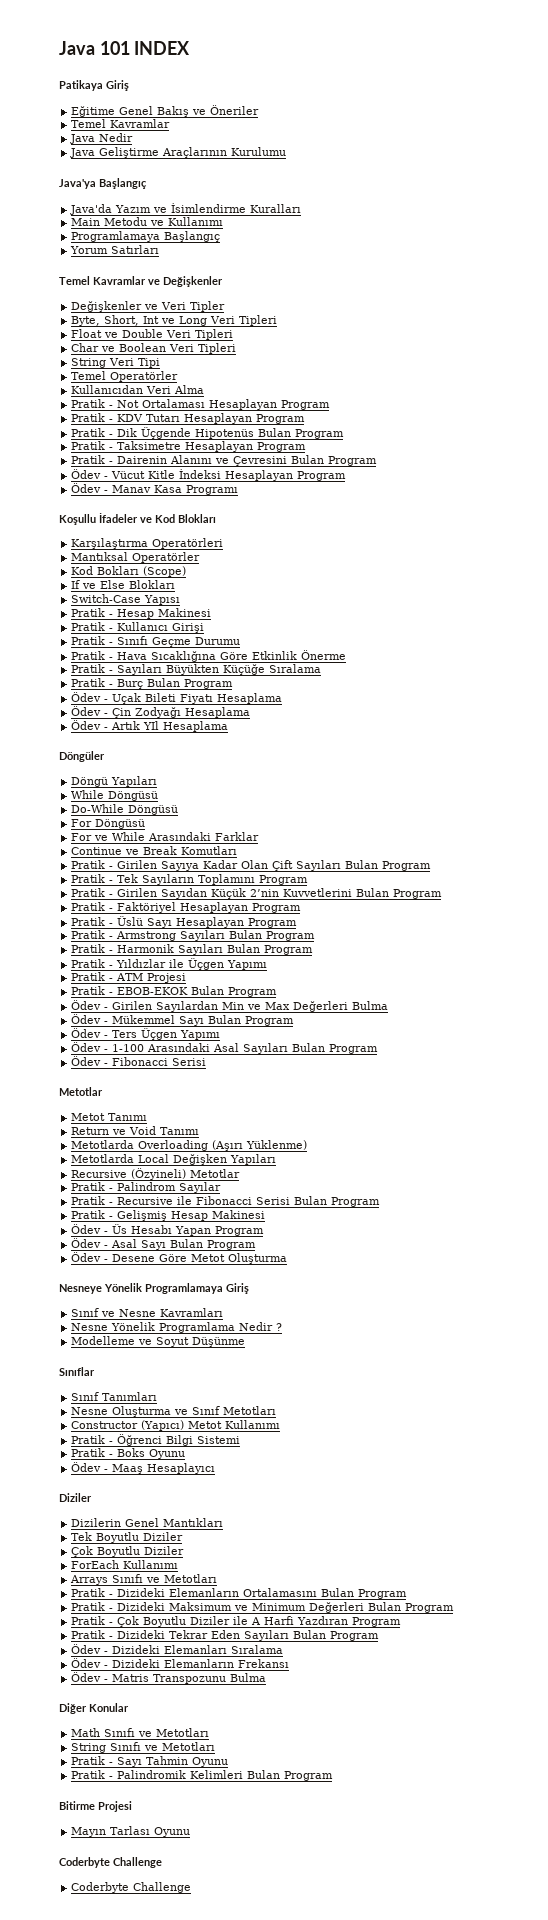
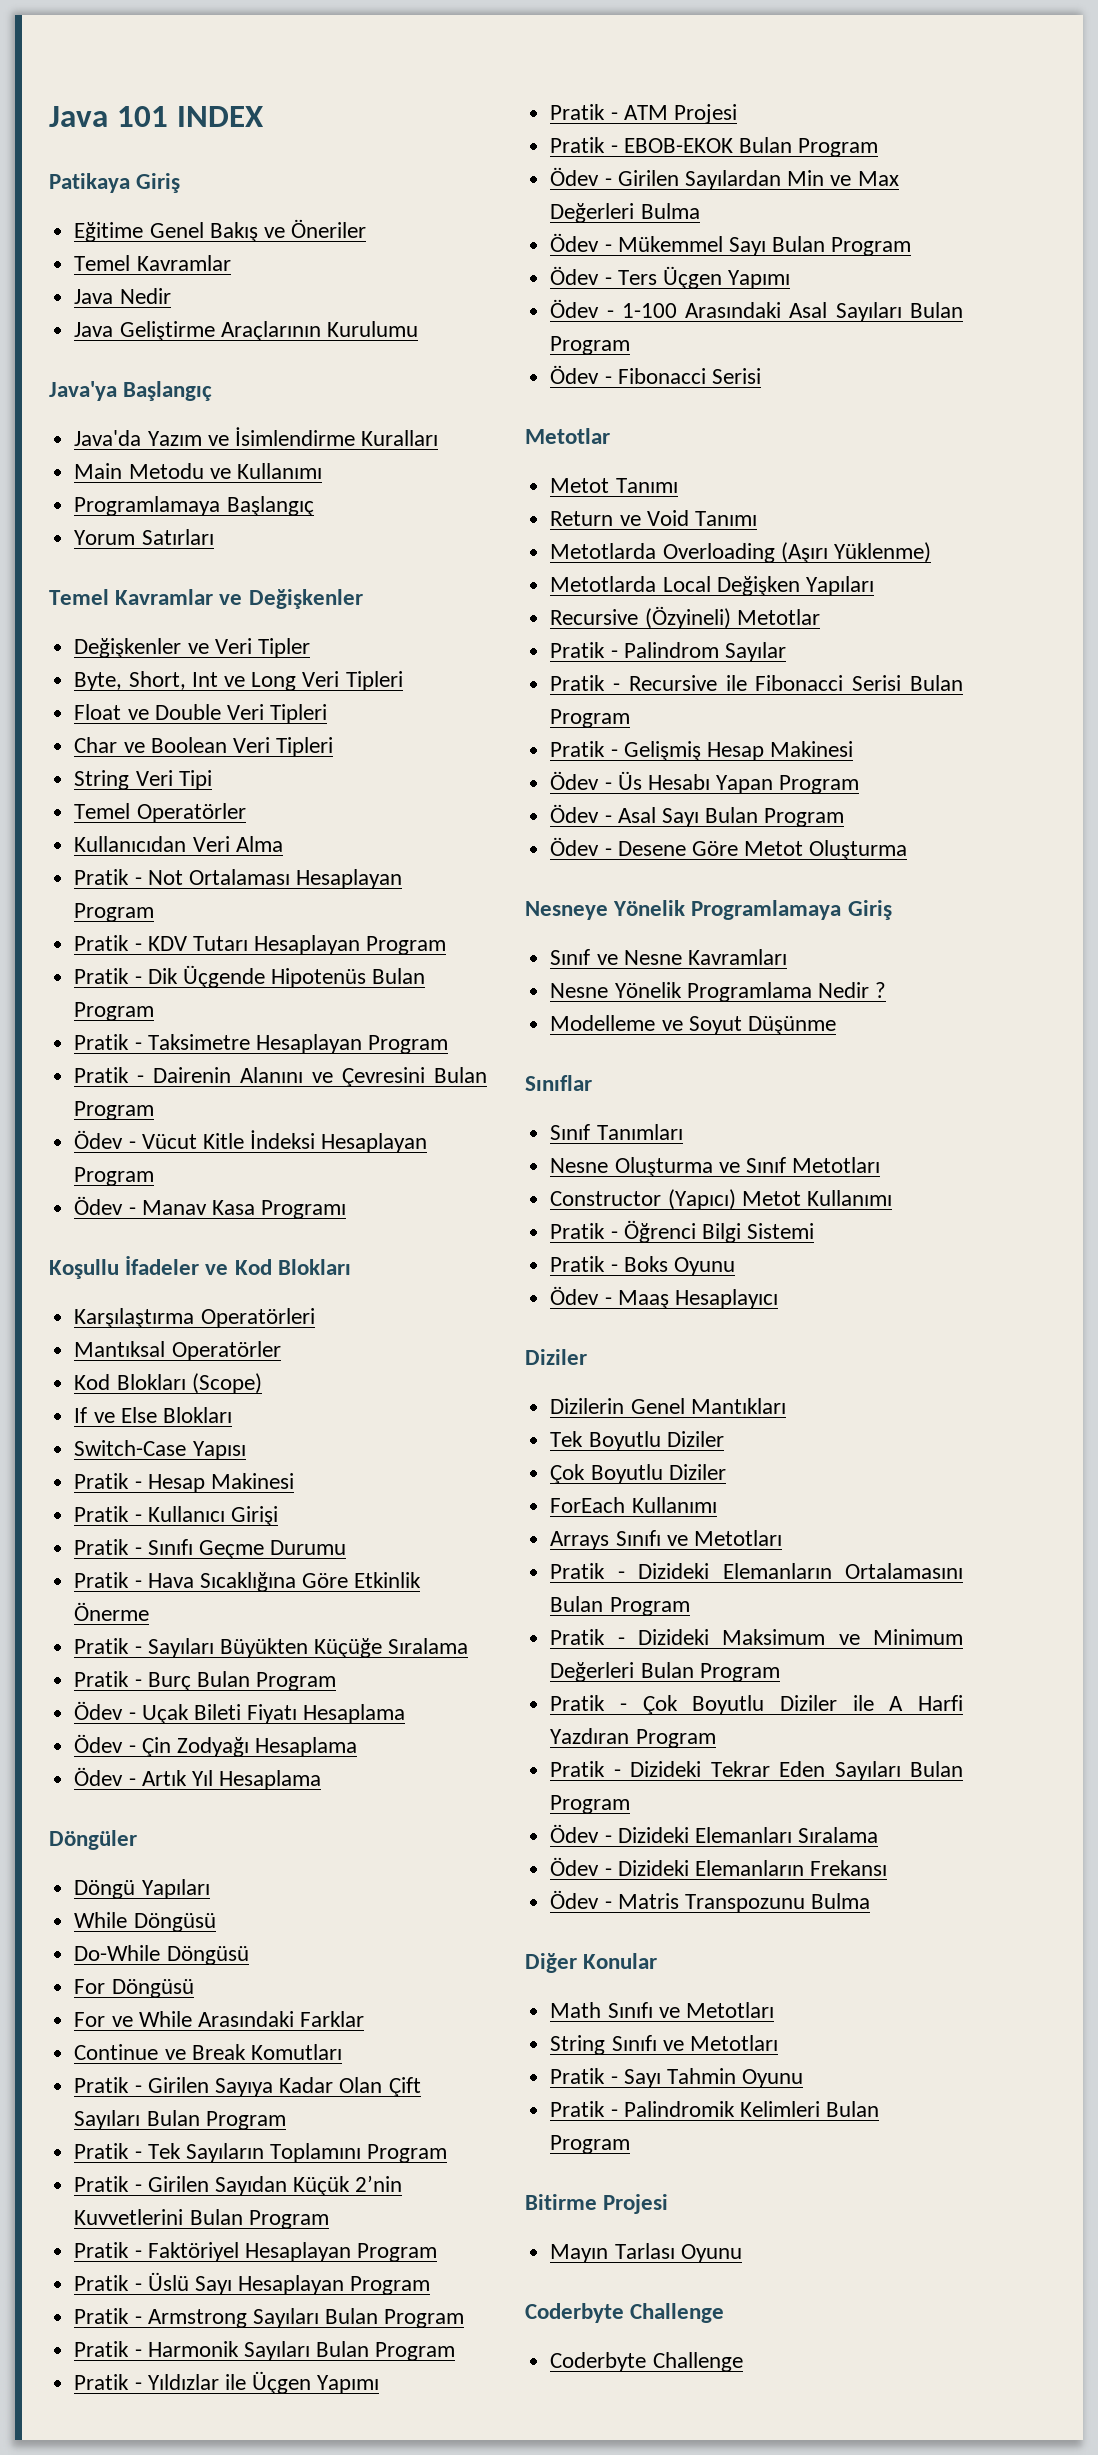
- Kod Bokları (Scope)
+ Kod Blokları (Scope)
- Ödev - Artık YIl Hesaplama
+ Ödev - Artık Yıl Hesaplama

